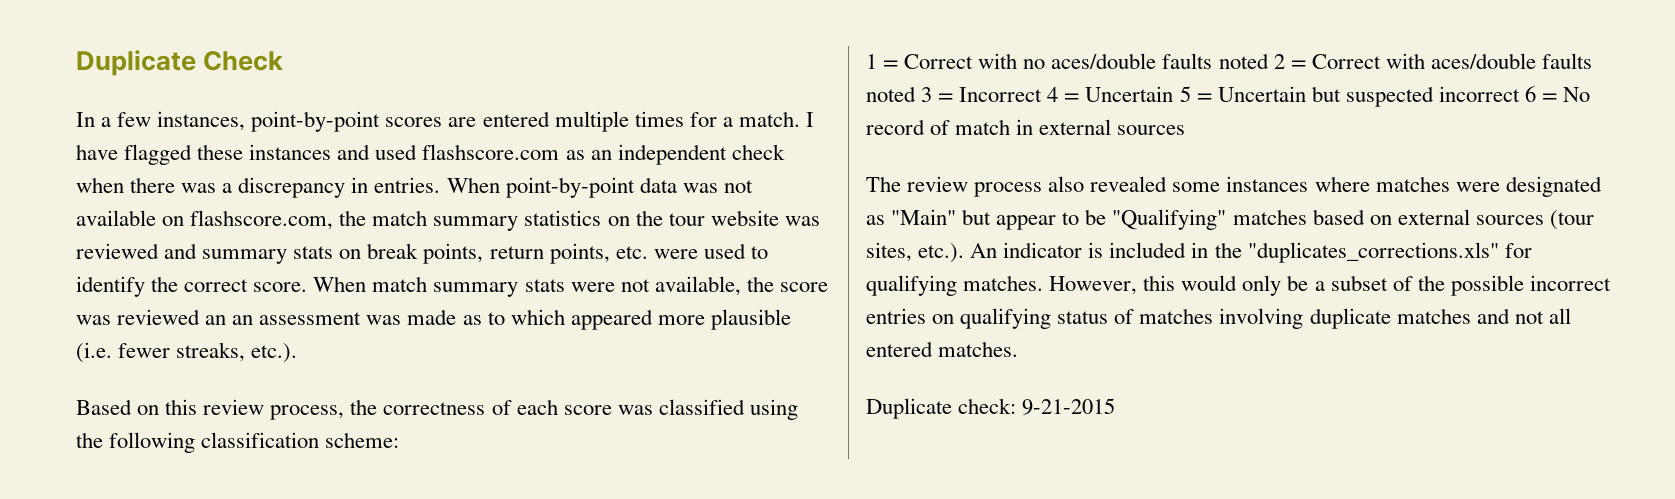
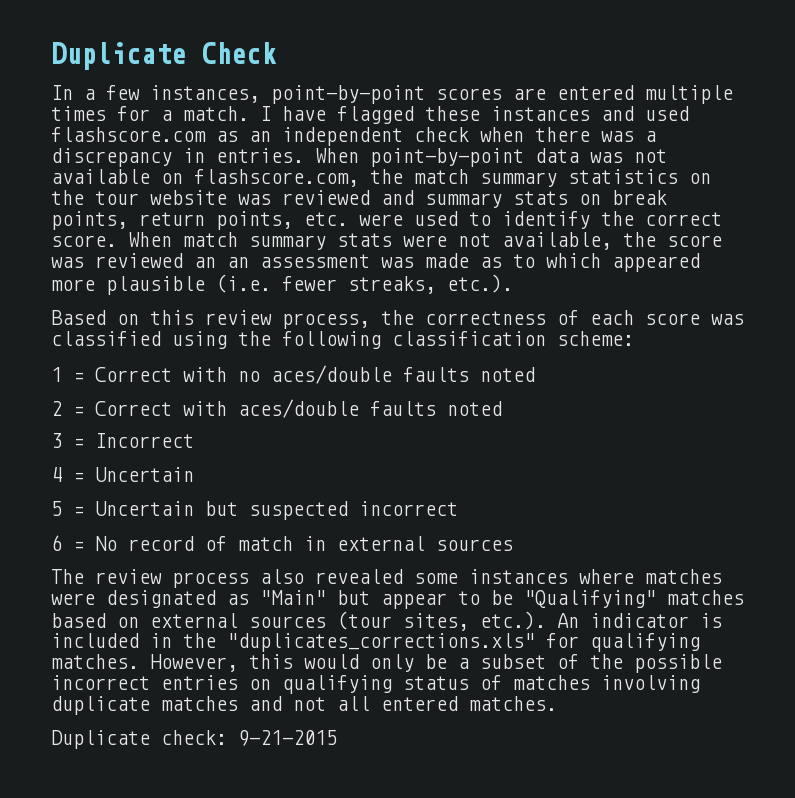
- 1 = Correct with no aces/double faults noted 2 = Correct with aces/double faults noted 3 = Incorrect 4 = Uncertain 5 = Uncertain but suspected incorrect 6 = No record of match in external sources
+ 1 = Correct with no aces/double faults noted
+ 2 = Correct with aces/double faults noted
+ 3 = Incorrect
+ 4 = Uncertain
+ 5 = Uncertain but suspected incorrect
+ 6 = No record of match in external sources

